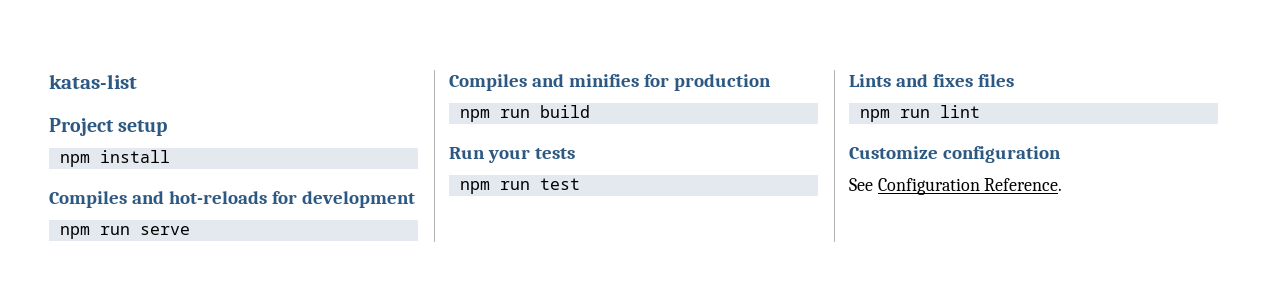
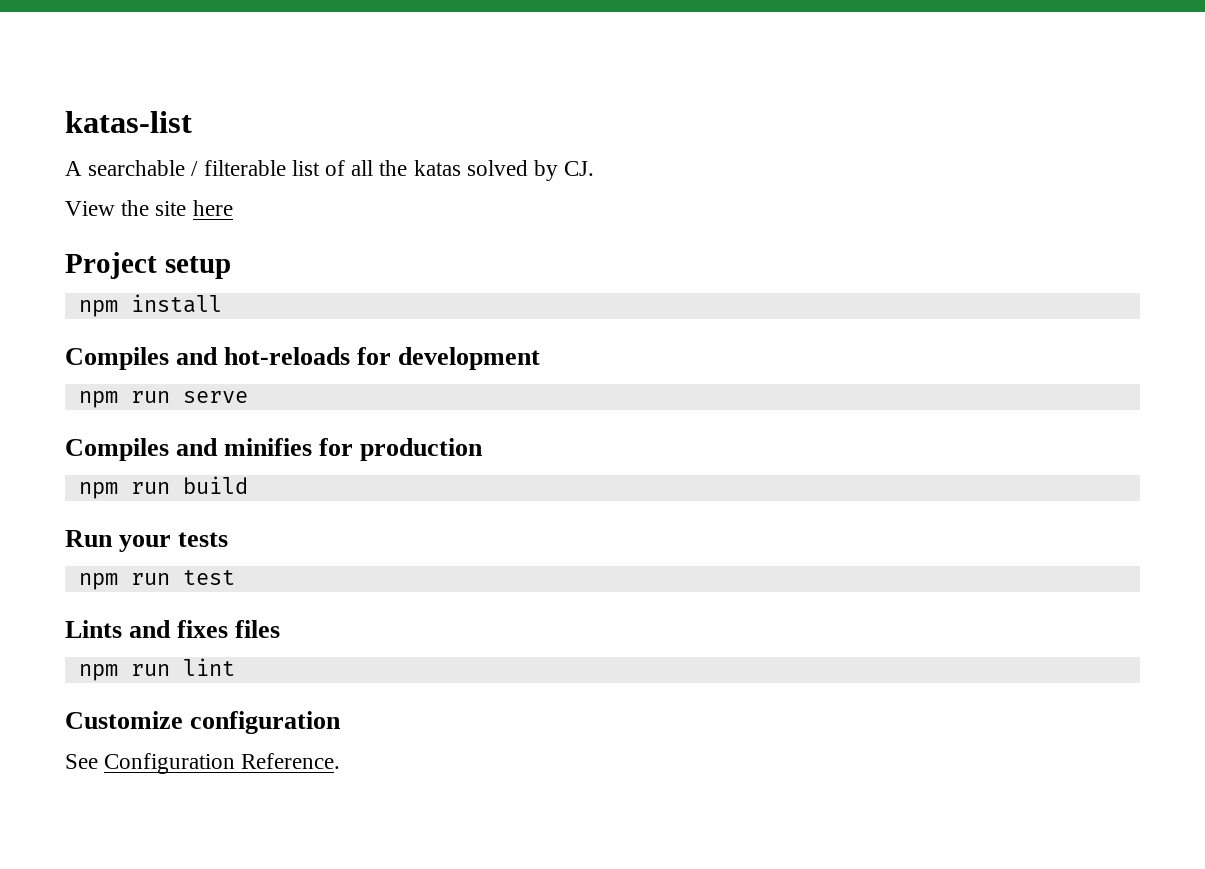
+ A searchable / filterable list of all the katas solved by CJ.
+ View the site here

